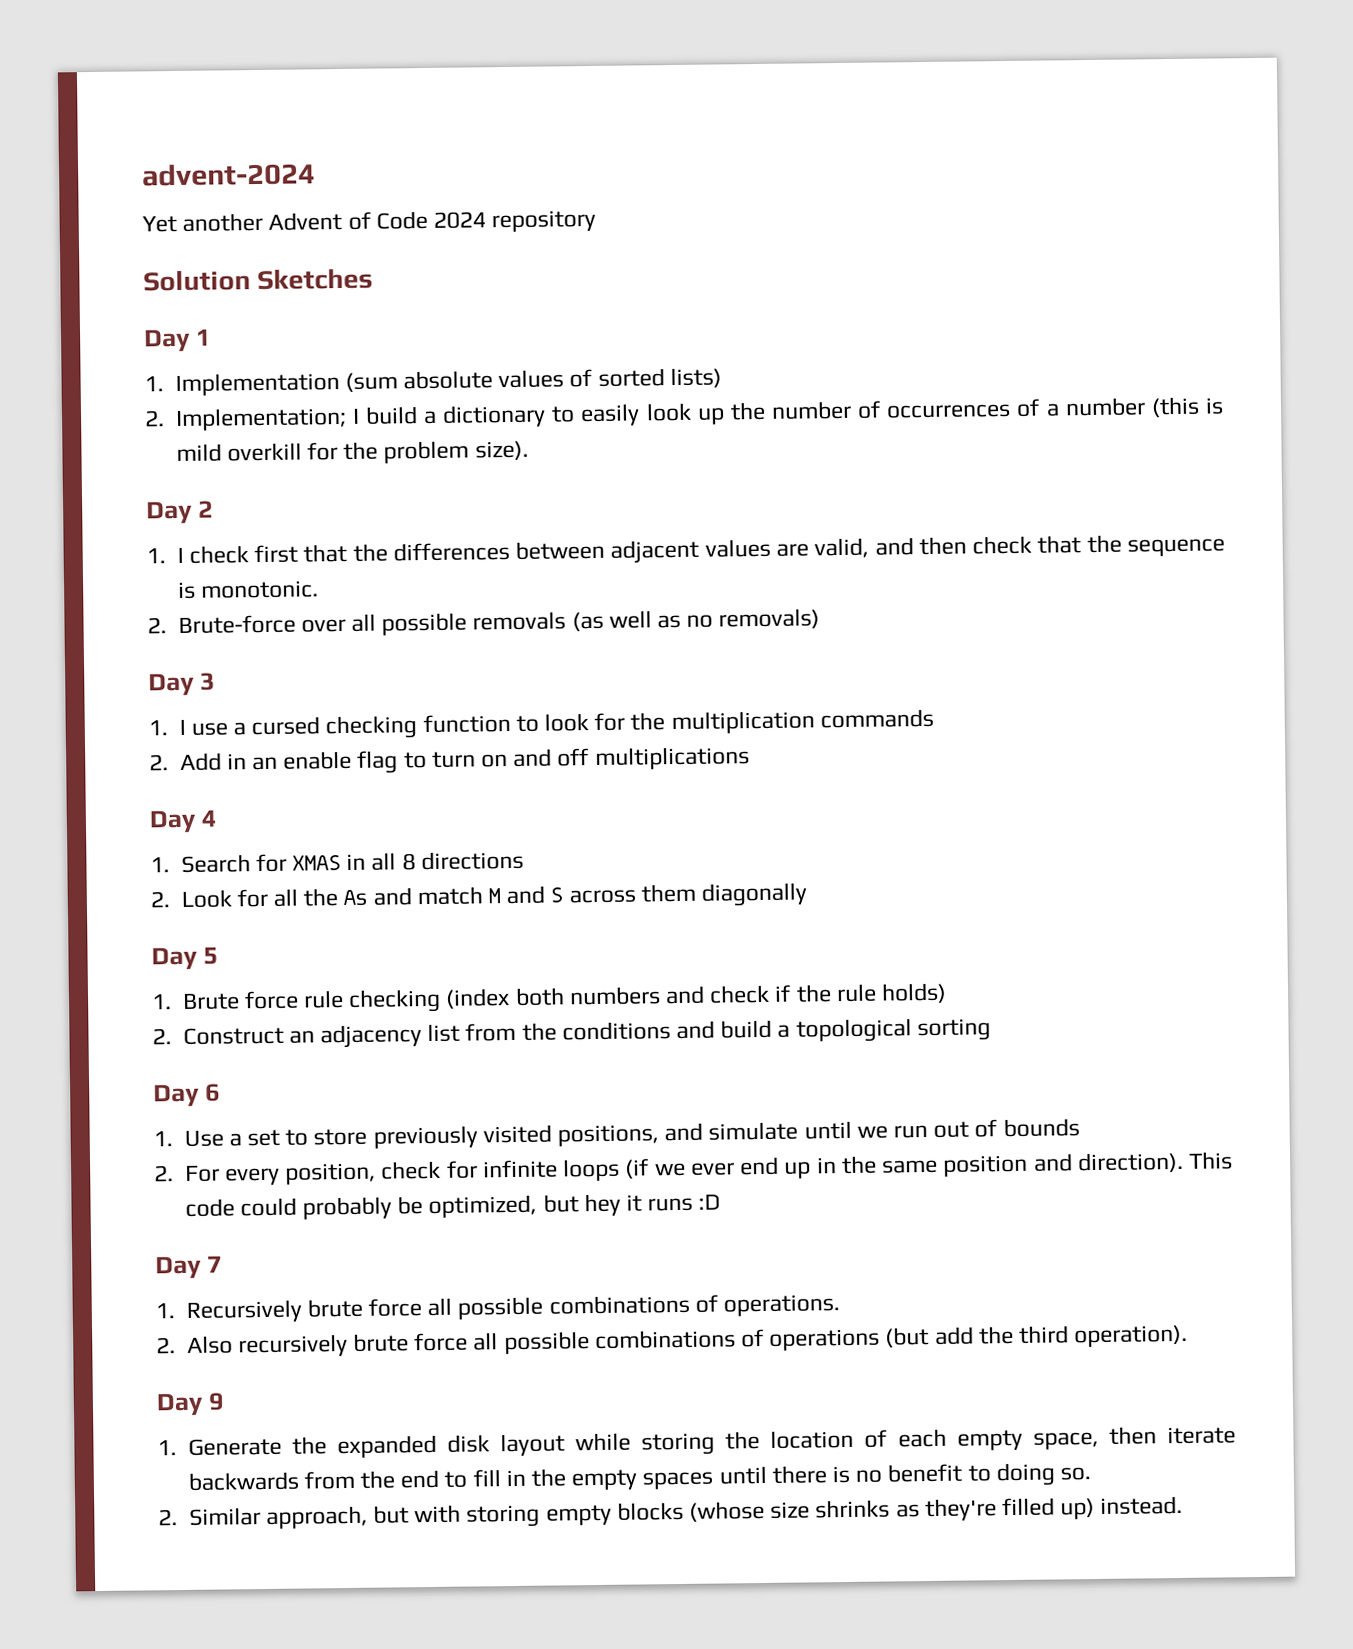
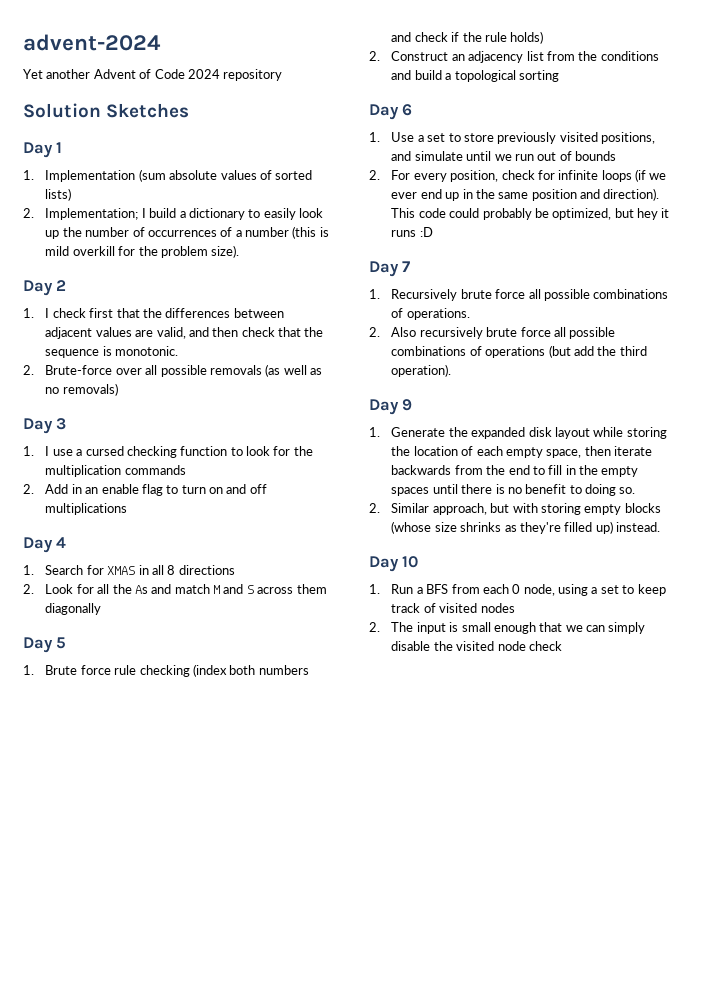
+ Day 10
+ 1. Run a BFS from each 0 node, using a set to keep track of visited nodes
+ 2. The input is small enough that we can simply disable the visited node check

